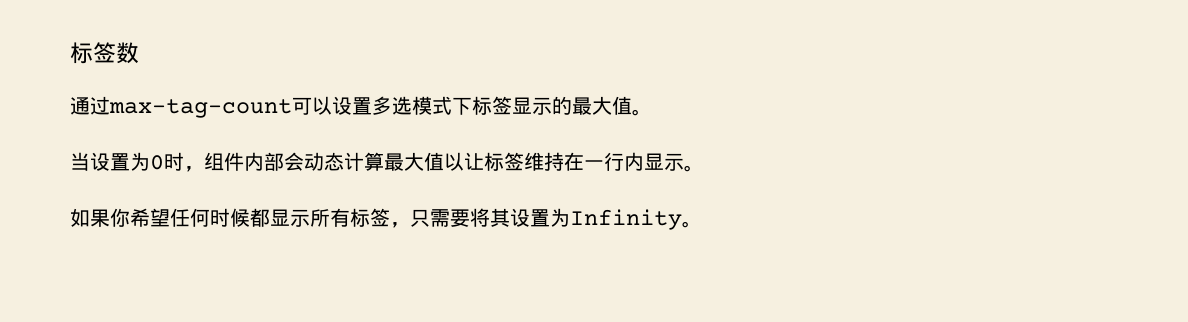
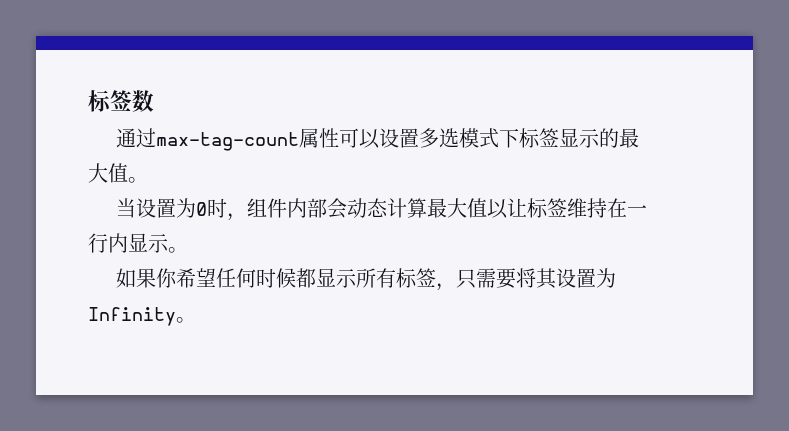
- 通过max-tag-count可以设置多选模式下标签显示的最大值。
+ 通过max-tag-count属性可以设置多选模式下标签显示的最大值。

